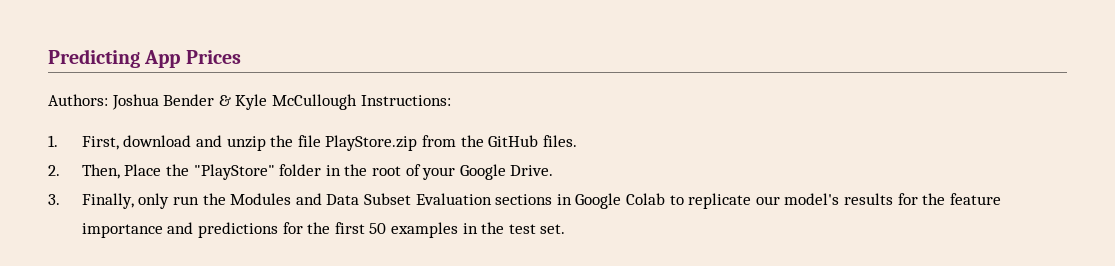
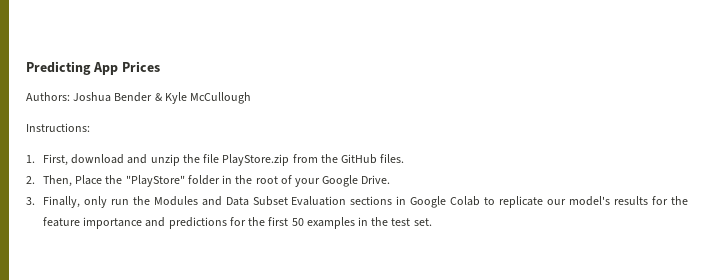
- Authors: Joshua Bender & Kyle McCullough Instructions:
+ Authors: Joshua Bender & Kyle McCullough
+ Instructions:

